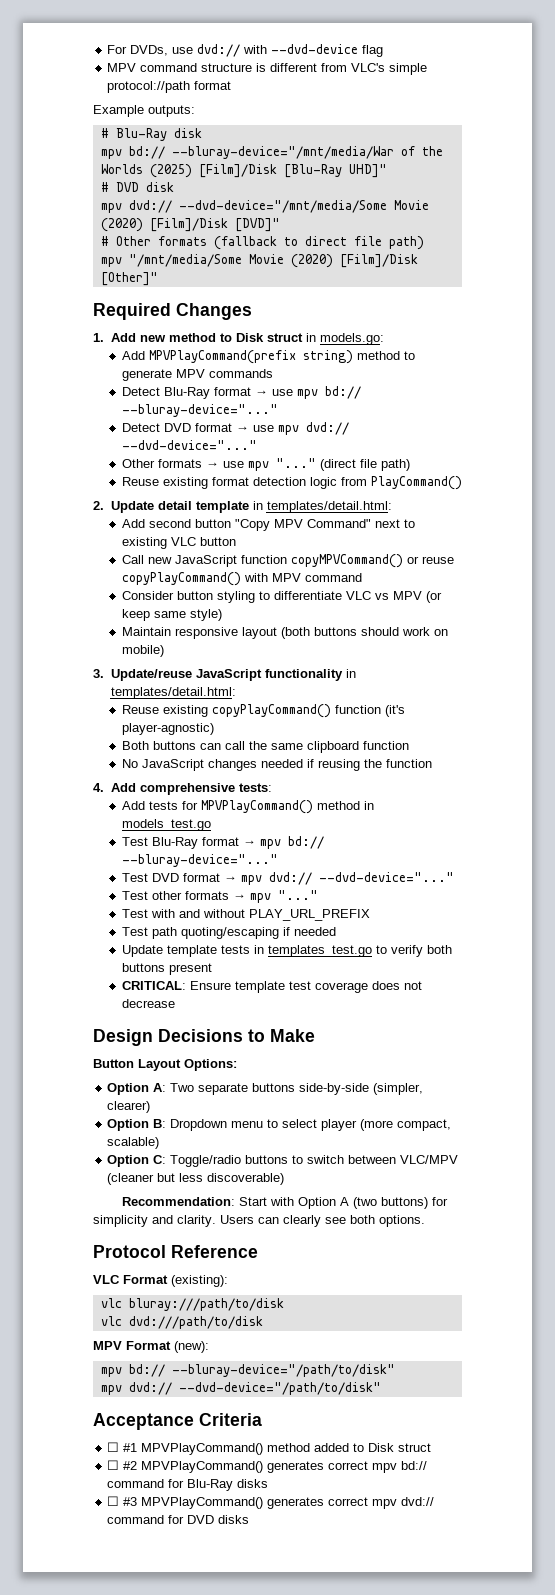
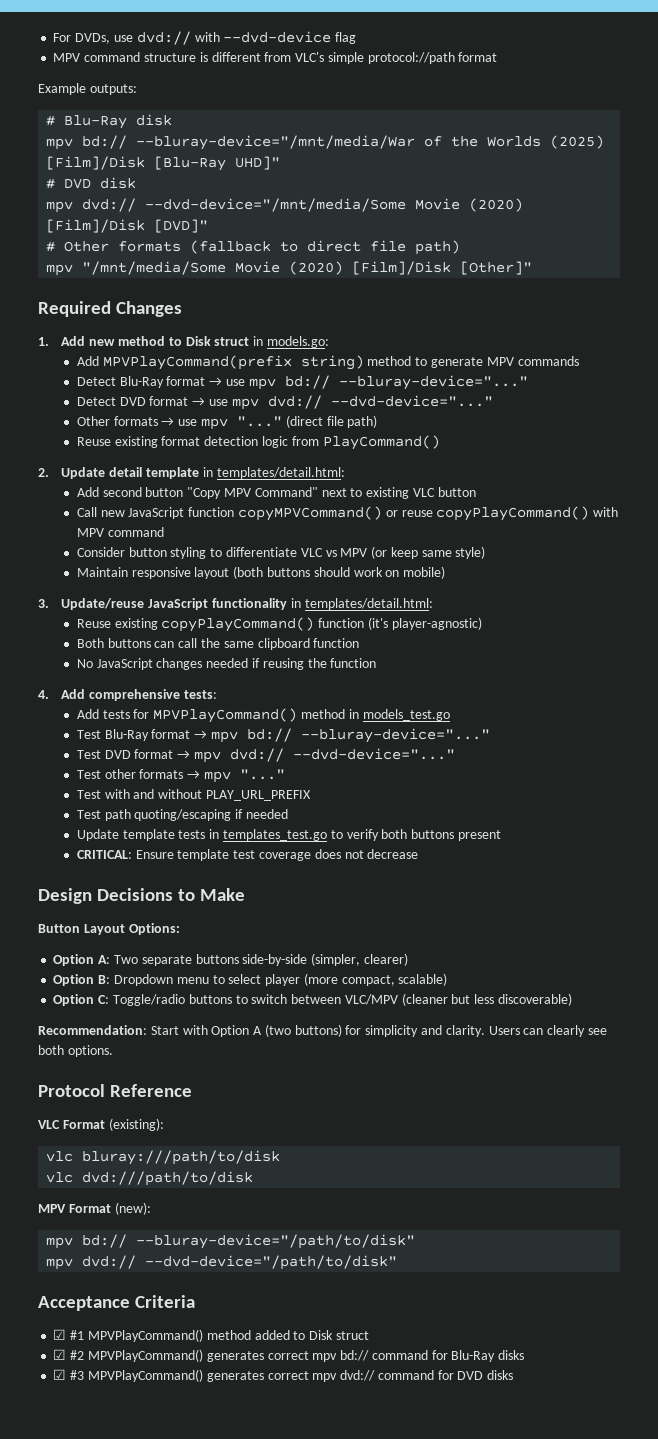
- ☐ #1 MPVPlayCommand() method added to Disk struct
+ ☑ #1 MPVPlayCommand() method added to Disk struct
- ☐ #2 MPVPlayCommand() generates correct mpv bd:// command for Blu-Ray disks
+ ☑ #2 MPVPlayCommand() generates correct mpv bd:// command for Blu-Ray disks
- ☐ #3 MPVPlayCommand() generates correct mpv dvd:// command for DVD disks
+ ☑ #3 MPVPlayCommand() generates correct mpv dvd:// command for DVD disks

